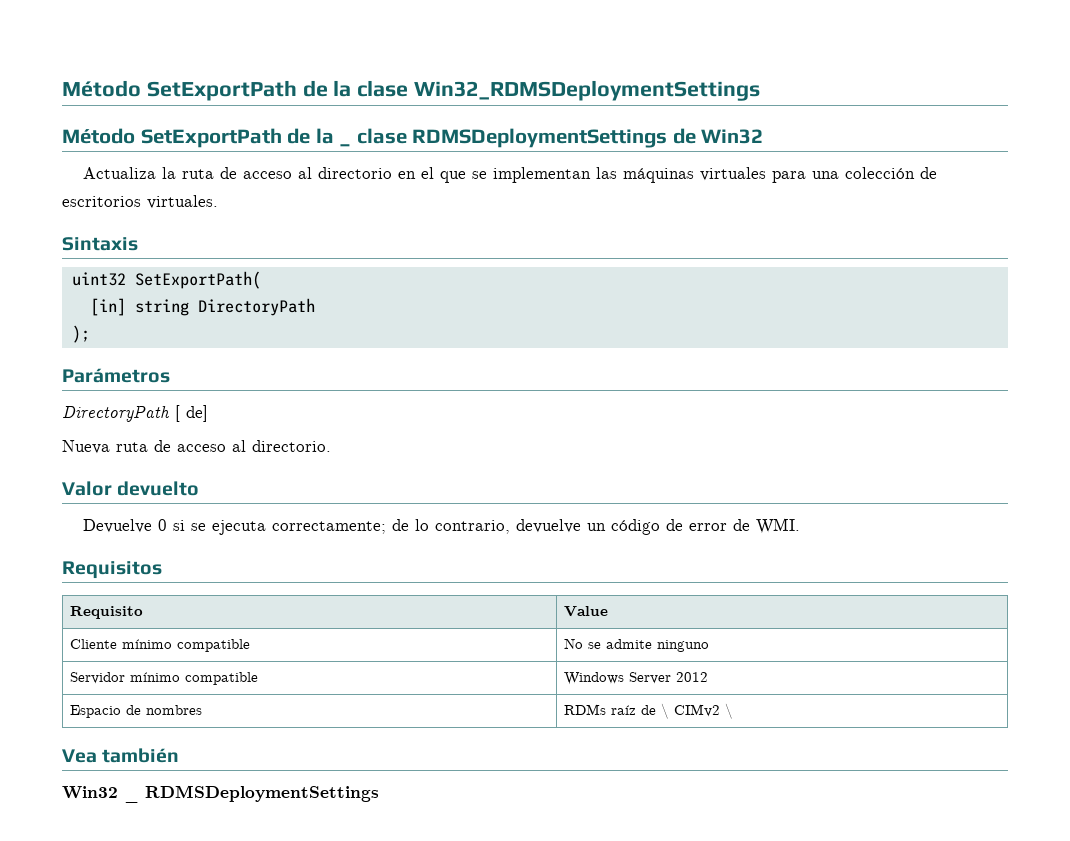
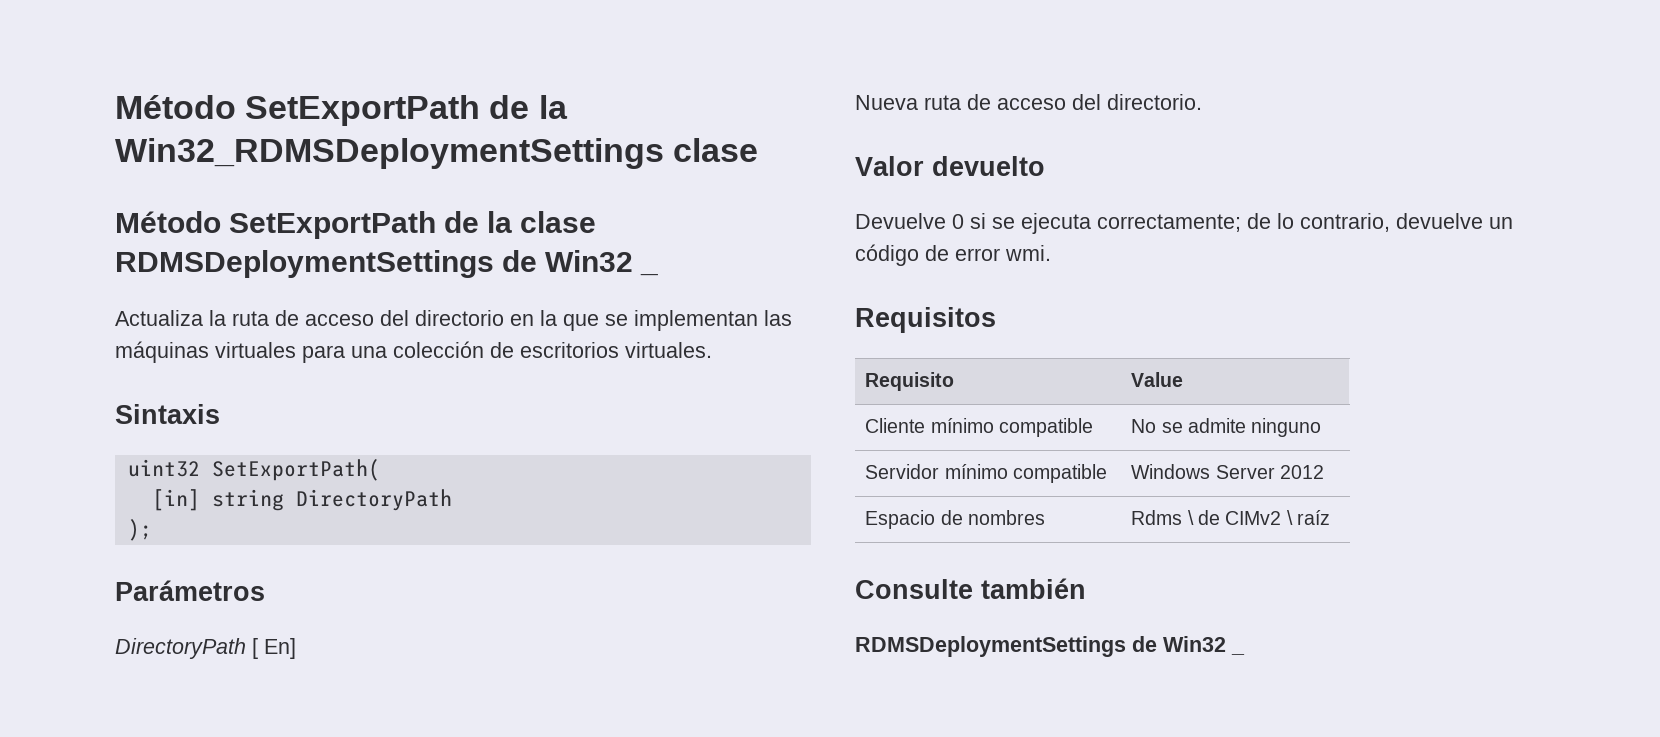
- Método SetExportPath de la clase Win32_RDMSDeploymentSettings
- Método SetExportPath de la _ clase RDMSDeploymentSettings de Win32
+ Método SetExportPath de la Win32_RDMSDeploymentSettings clase
+ Método SetExportPath de la clase RDMSDeploymentSettings de Win32 _
- Actualiza la ruta de acceso al directorio en el que se implementan las máquinas virtuales para una colección de escritorios virtuales.
+ Actualiza la ruta de acceso del directorio en la que se implementan las máquinas virtuales para una colección de escritorios virtuales.
- DirectoryPath [ de]
+ DirectoryPath [ En]
- Nueva ruta de acceso al directorio.
+ Nueva ruta de acceso del directorio.
- Devuelve 0 si se ejecuta correctamente; de lo contrario, devuelve un código de error de WMI.
+ Devuelve 0 si se ejecuta correctamente; de lo contrario, devuelve un código de error wmi.
- Espacio de nombres | RDMs raíz de \ CIMv2 \
- Vea también
- Win32 _ RDMSDeploymentSettings
+ Espacio de nombres | Rdms \ de CIMv2 \ raíz
+ Consulte también
+ RDMSDeploymentSettings de Win32 _

